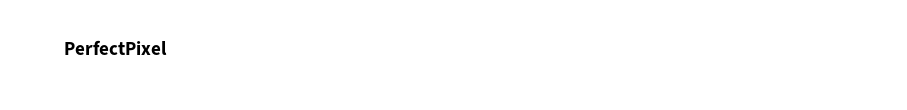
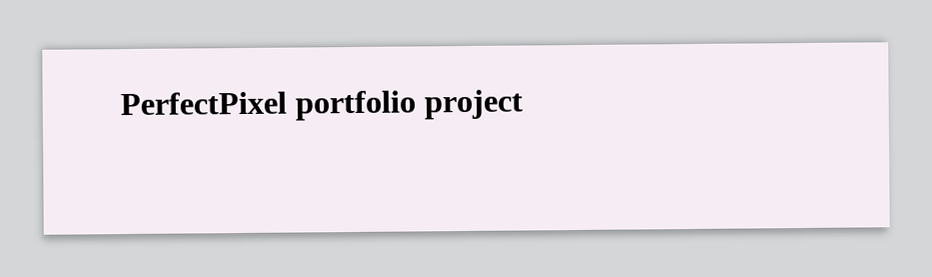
- PerfectPixel
+ PerfectPixel portfolio project

